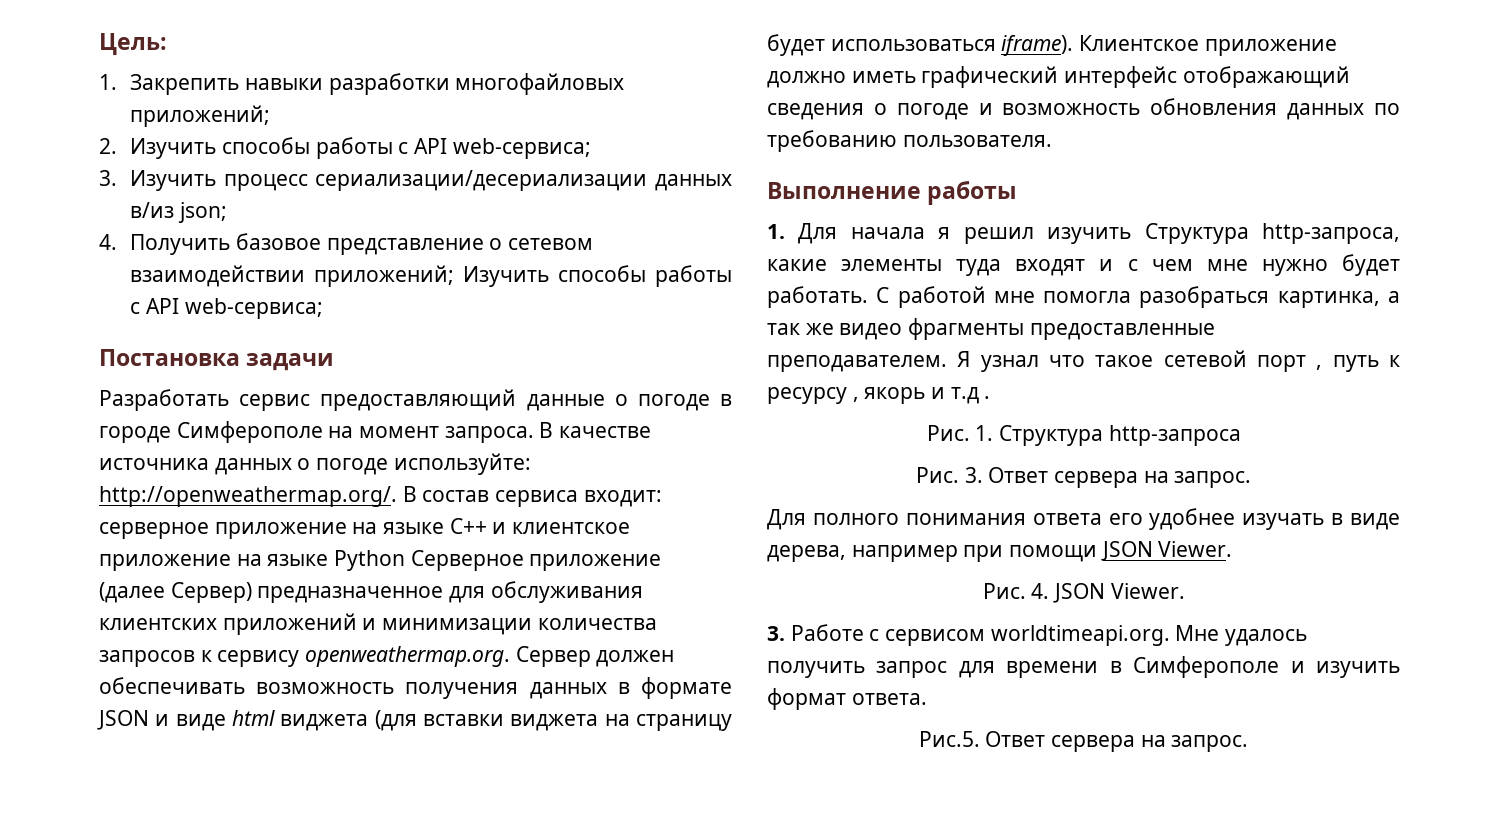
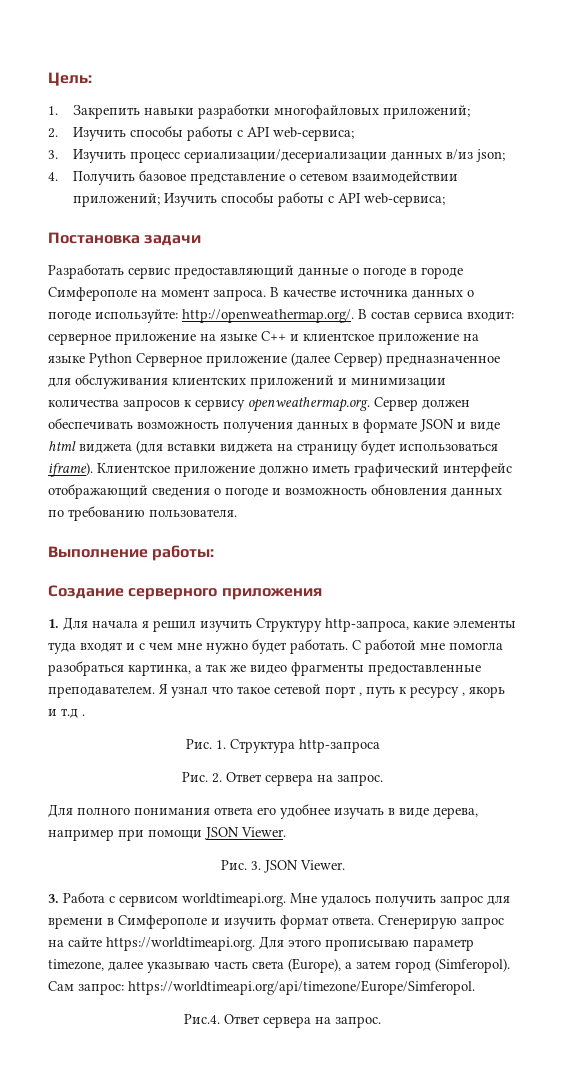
- Выполнение работы
+ Выполнение работы:
+ Создание серверного приложения
- 1. Для начала я решил изучить Структура http-запроса, какие элементы туда входят и с чем мне нужно будет работать.
+ 1. Для начала я решил изучить Структуру http-запроса, какие элементы туда входят и с чем мне нужно будет работать.
- Рис. 3. Ответ сервера на запрос.
+ Рис. 2. Ответ сервера на запрос.
- Рис. 4. JSON Viewer.
+ Рис. 3. JSON Viewer.
- 3. Работе с сервисом worldtimeapi.org. Мне удалось получить запрос для времени в Симферополе и изучить формат ответа.
- Рис.5. Ответ сервера на запрос.
+ 3. Работа с сервисом worldtimeapi.org. Мне удалось получить запрос для времени в Симферополе и изучить формат ответа. Cгенерирую запрос на сайте https://worldtimeapi.org. Для этого прописываю параметр timezone, далее указываю часть света (Europe), а затем город (Simferopol). Сам запрос: https://worldtimeapi.org/api/timezone/Europe/Simferopol.
+ Рис.4. Ответ сервера на запрос.

